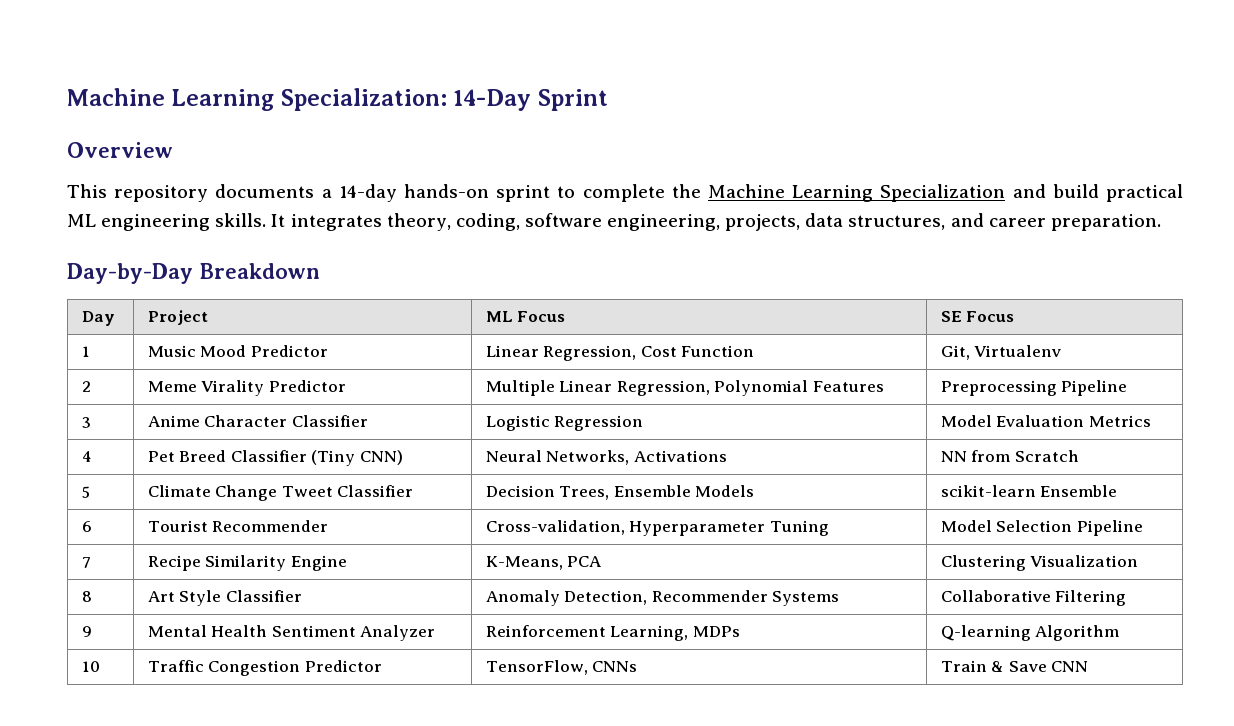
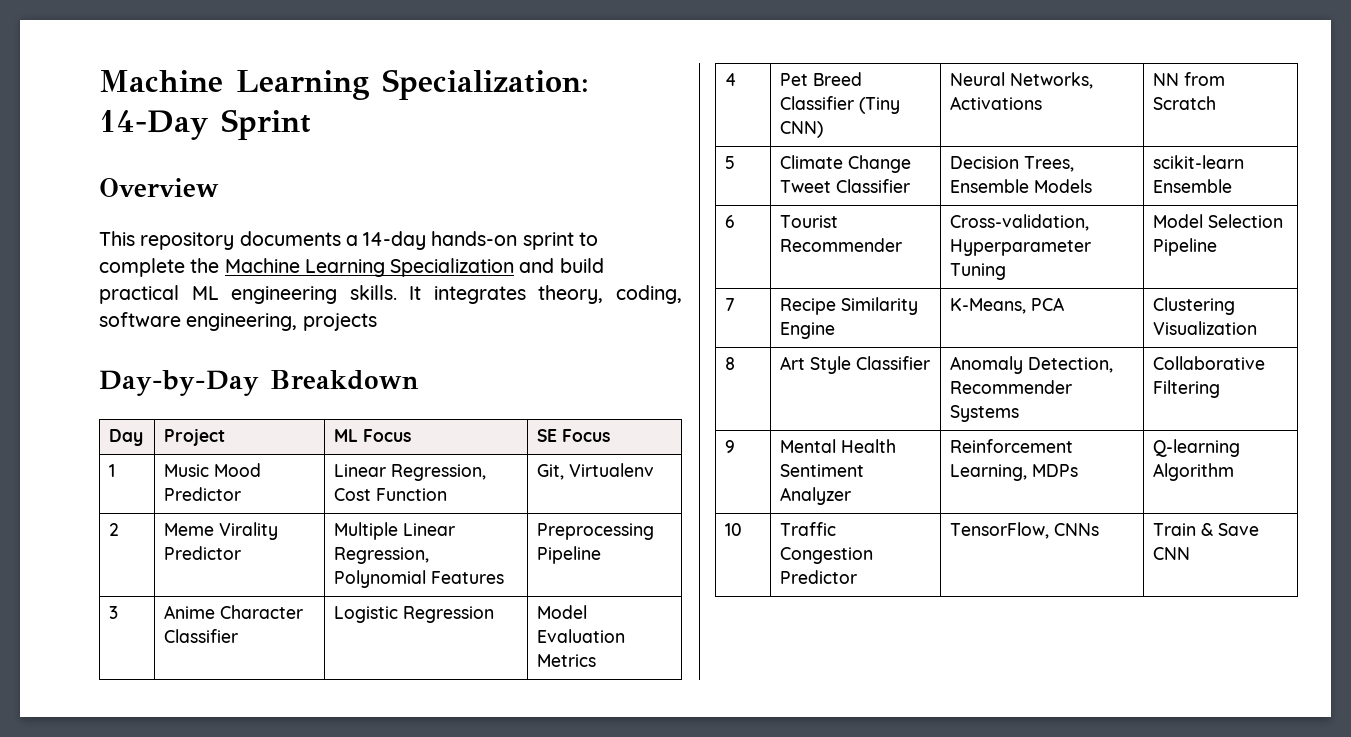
- It integrates theory, coding, software engineering, projects, data structures, and career preparation.
+ It integrates theory, coding, software engineering, projects

